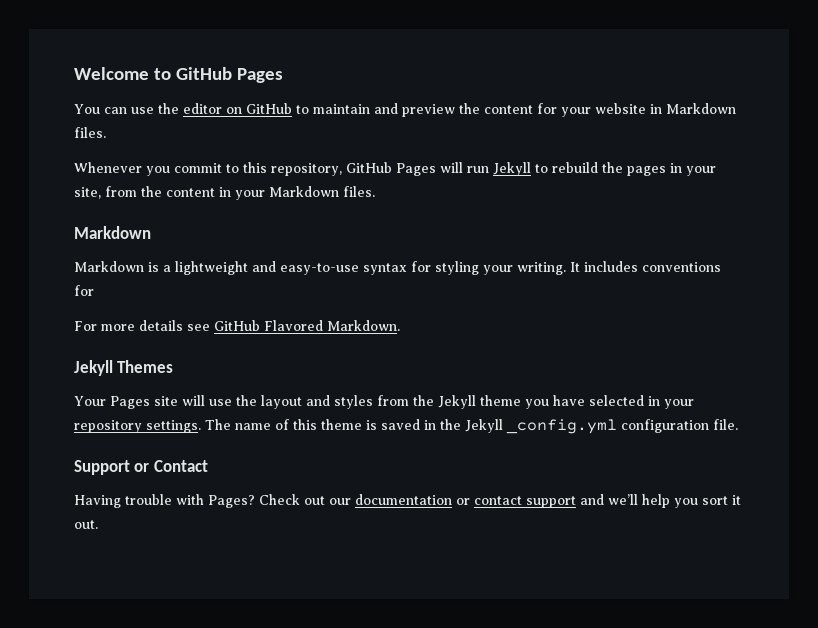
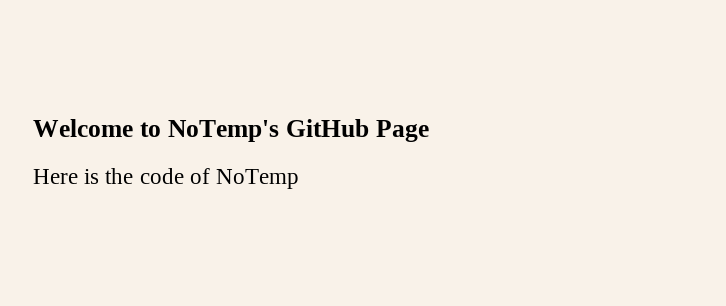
- Welcome to GitHub Pages
- You can use the editor on GitHub to maintain and preview the content for your website in Markdown files.
- Whenever you commit to this repository, GitHub Pages will run Jekyll to rebuild the pages in your site, from the content in your Markdown files.
- Markdown
- Markdown is a lightweight and easy-to-use syntax for styling your writing. It includes conventions for
- For more details see GitHub Flavored Markdown.
- Jekyll Themes
- Your Pages site will use the layout and styles from the Jekyll theme you have selected in your repository settings. The name of this theme is saved in the Jekyll _config.yml configuration file.
- Support or Contact
- Having trouble with Pages? Check out our documentation or contact support and we’ll help you sort it out.
+ Welcome to NoTemp's GitHub Page
+ Here is the code of NoTemp

